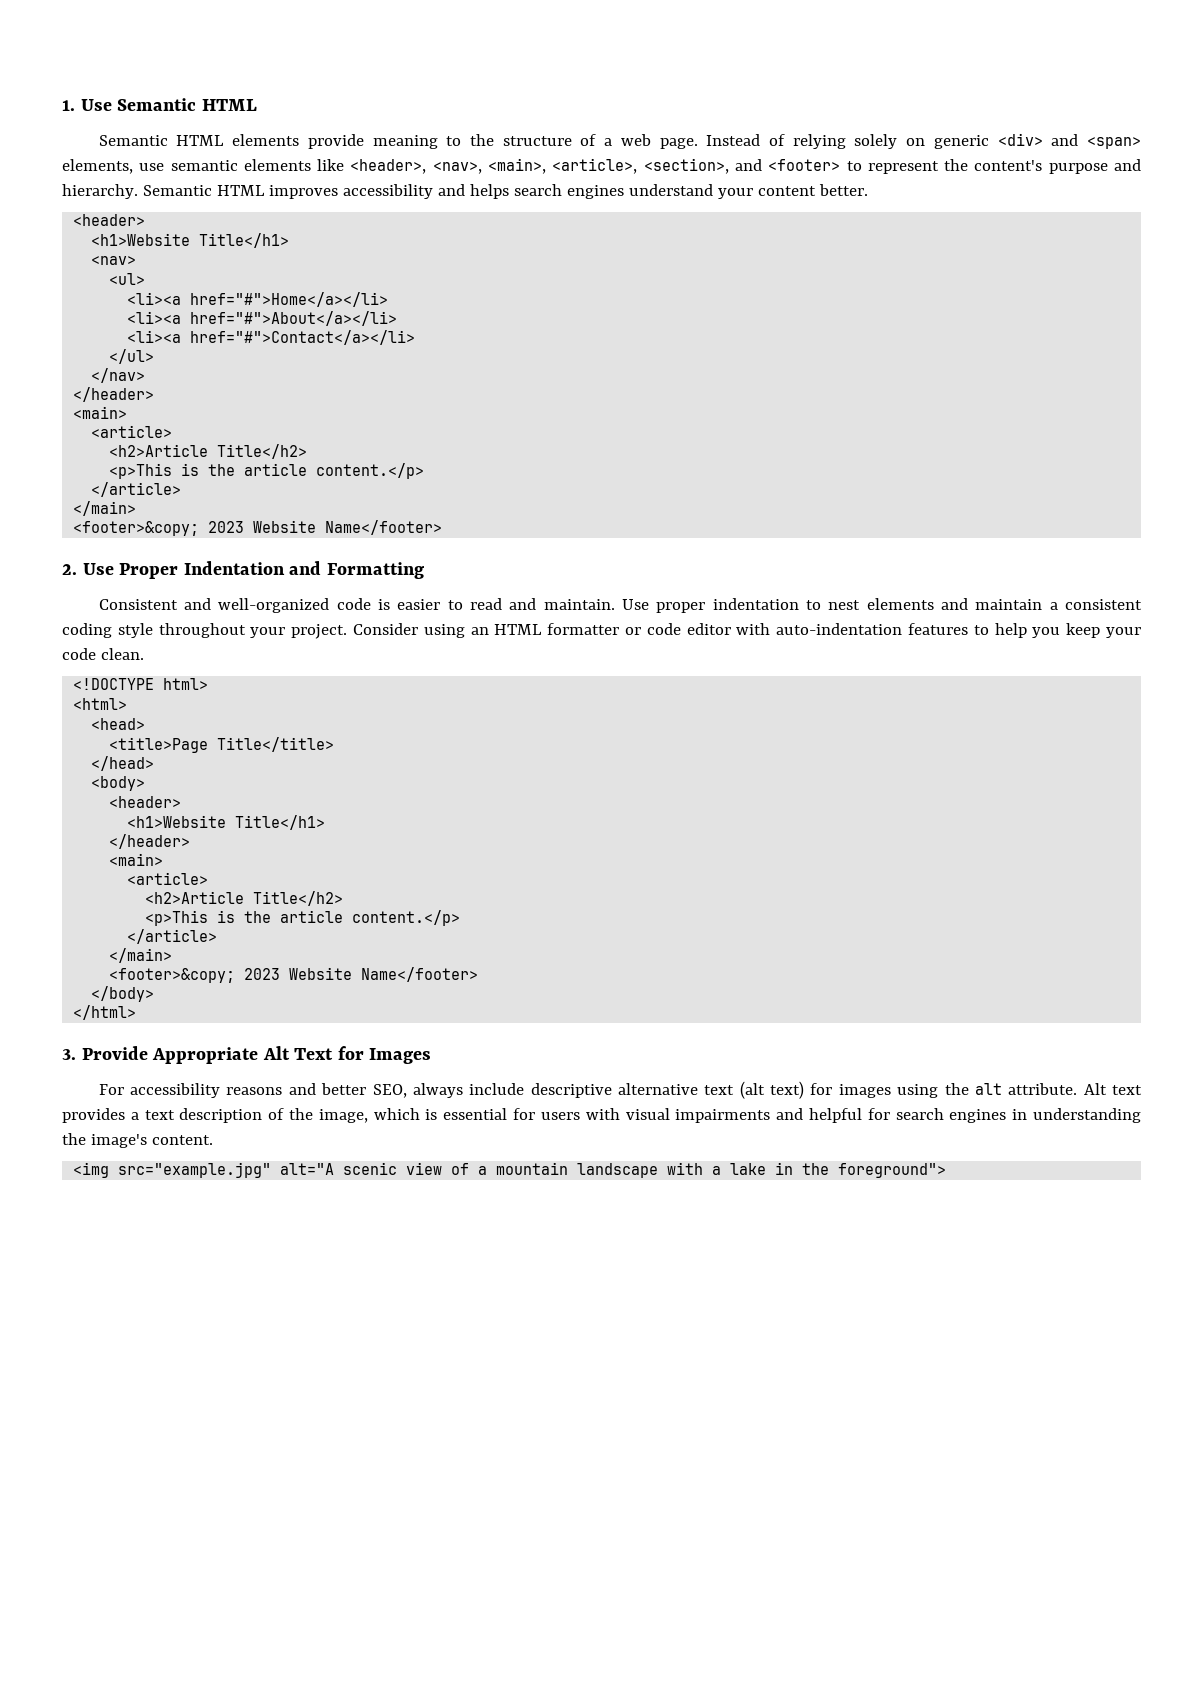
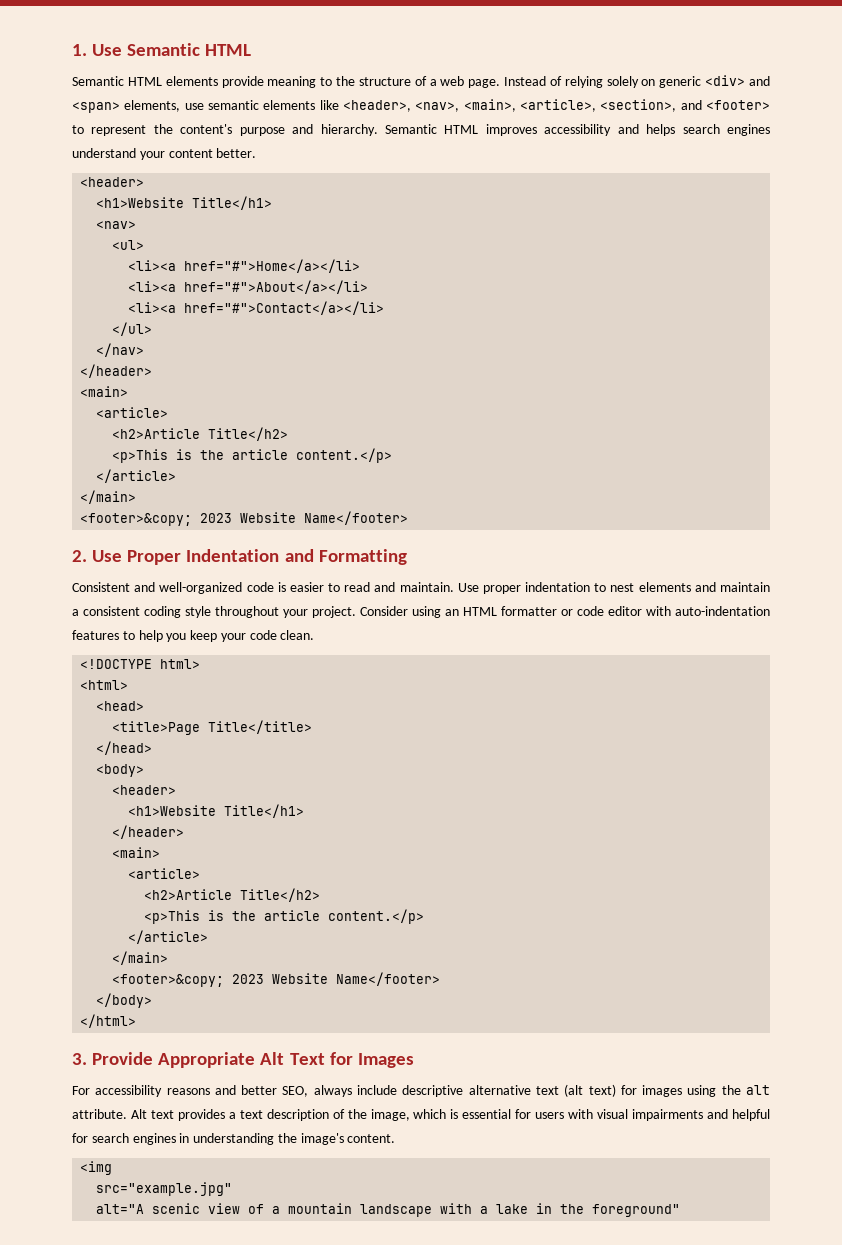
- <img src="example.jpg" alt="A scenic view of a mountain landscape with a lake in the foreground">
+ <img
+ src="example.jpg"
+ alt="A scenic view of a mountain landscape with a lake in the foreground"

